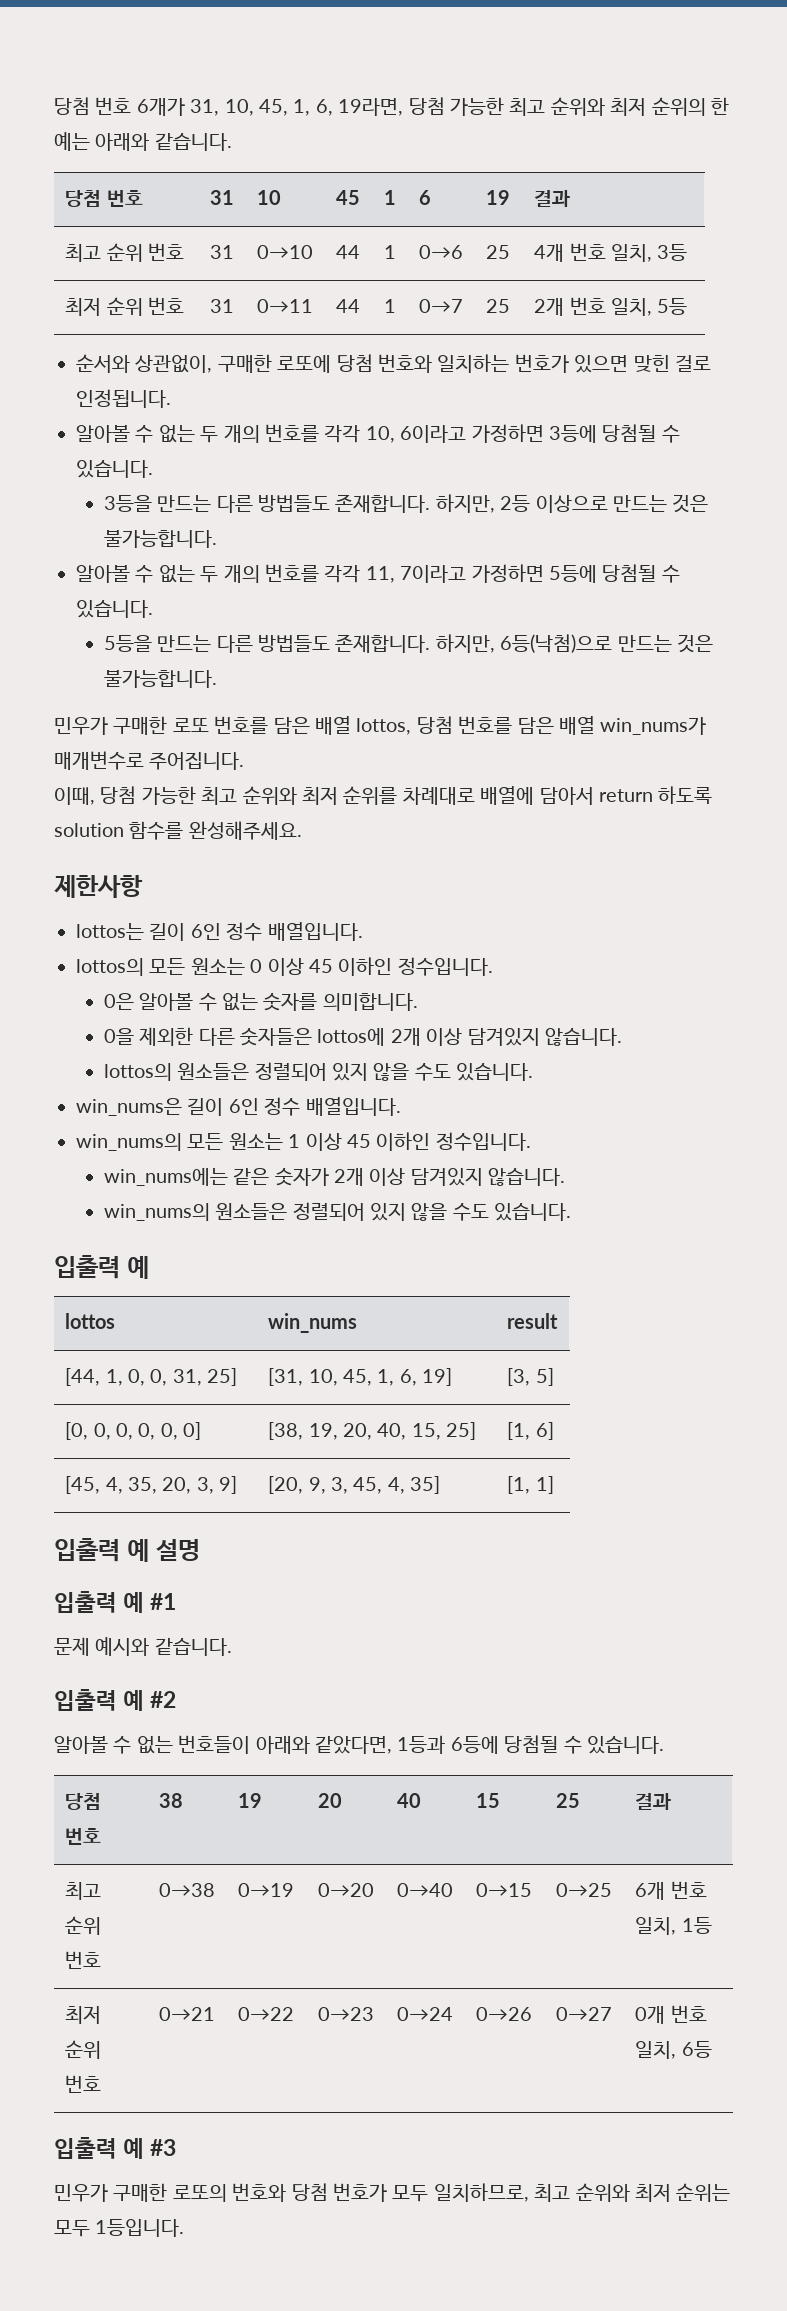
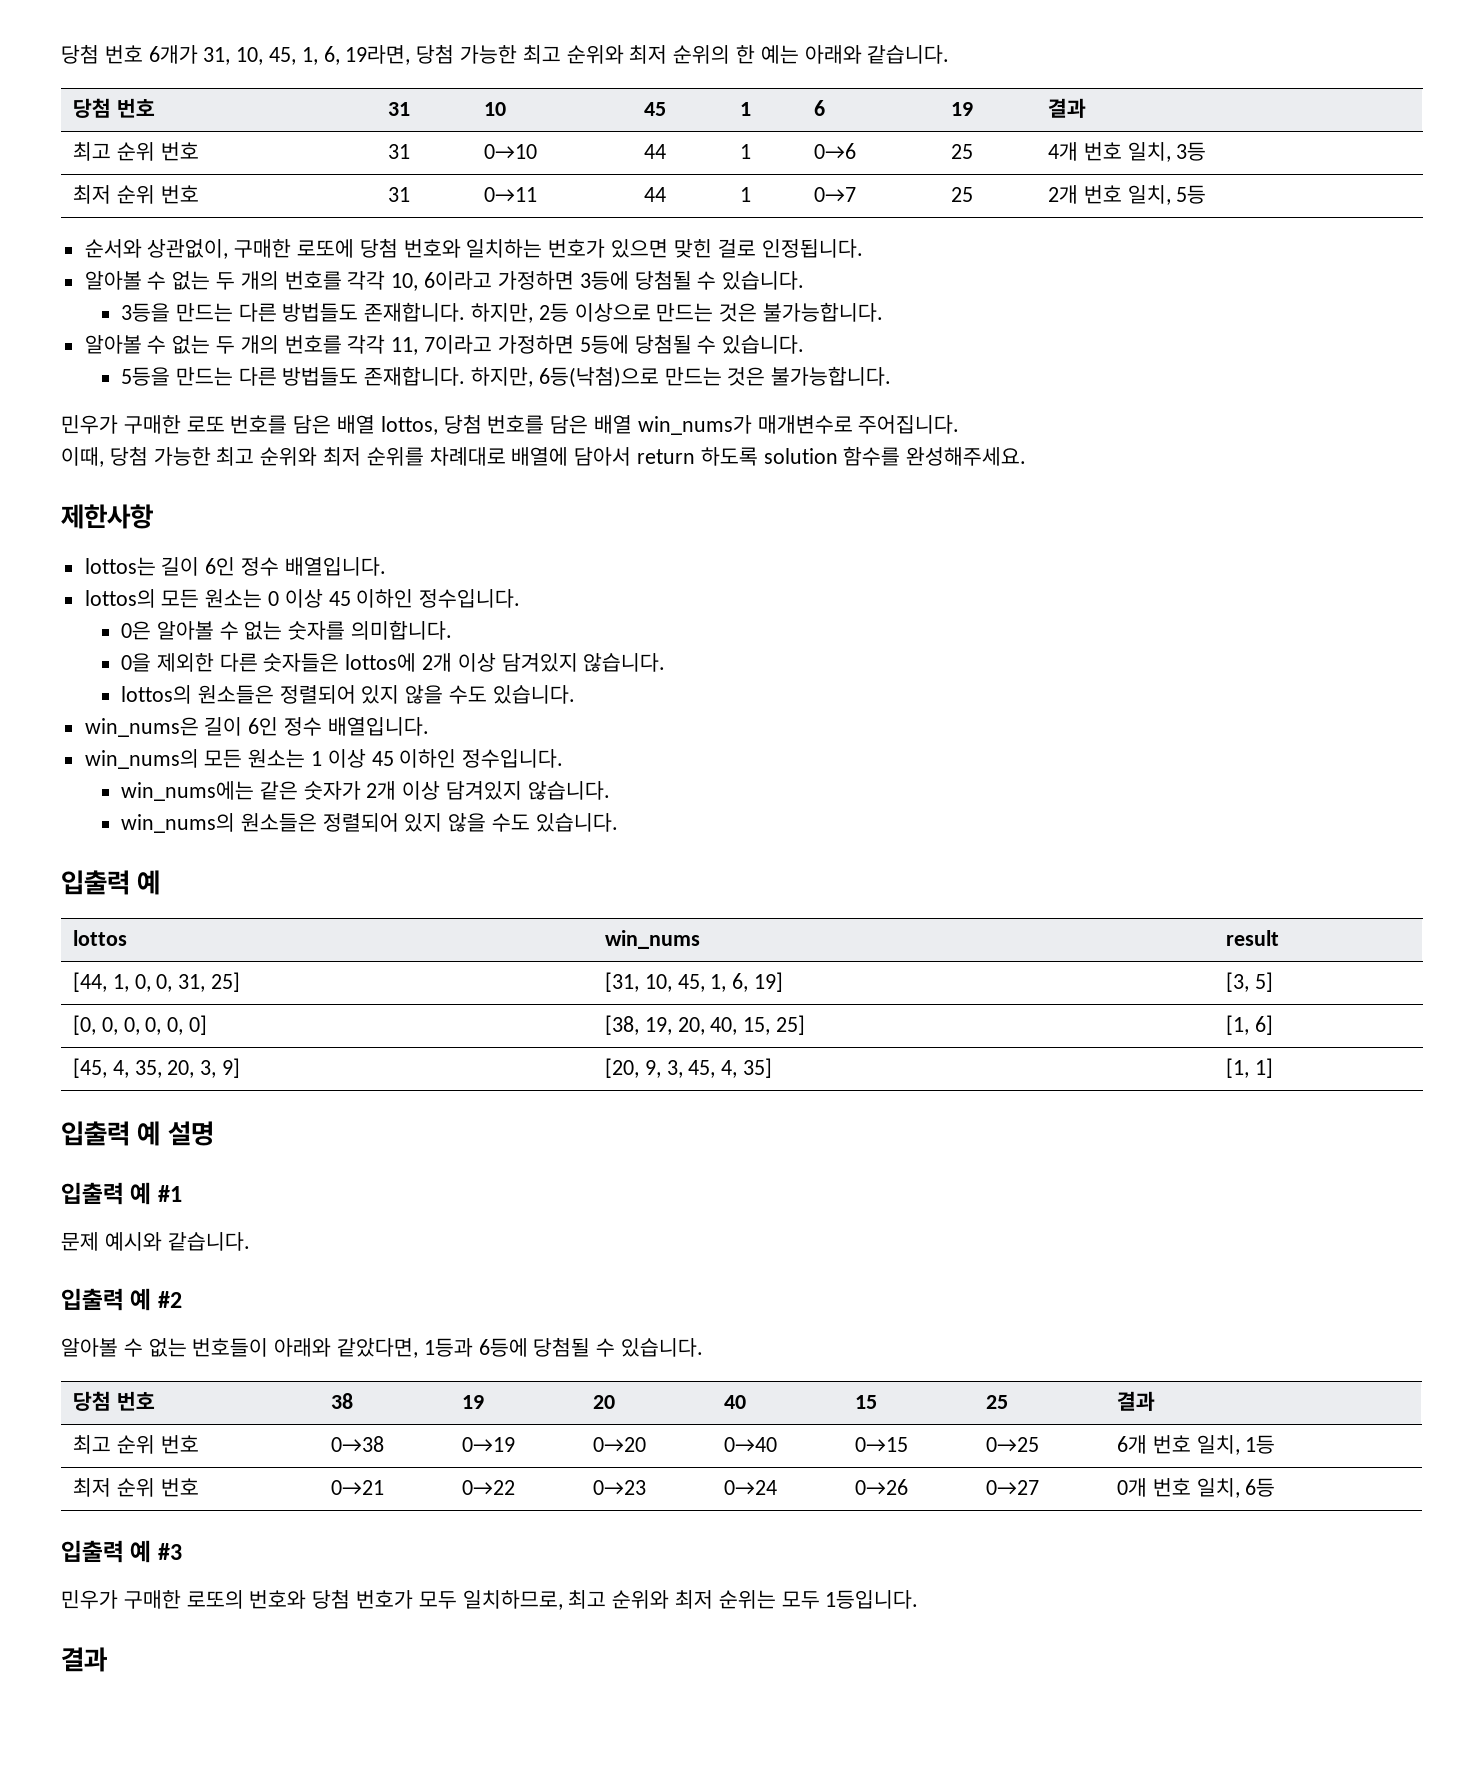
  민우가 구매한 로또의 번호와 당첨 번호가 모두 일치하므로, 최고 순위와 최저 순위는 모두 1등입니다.
+ 결과

